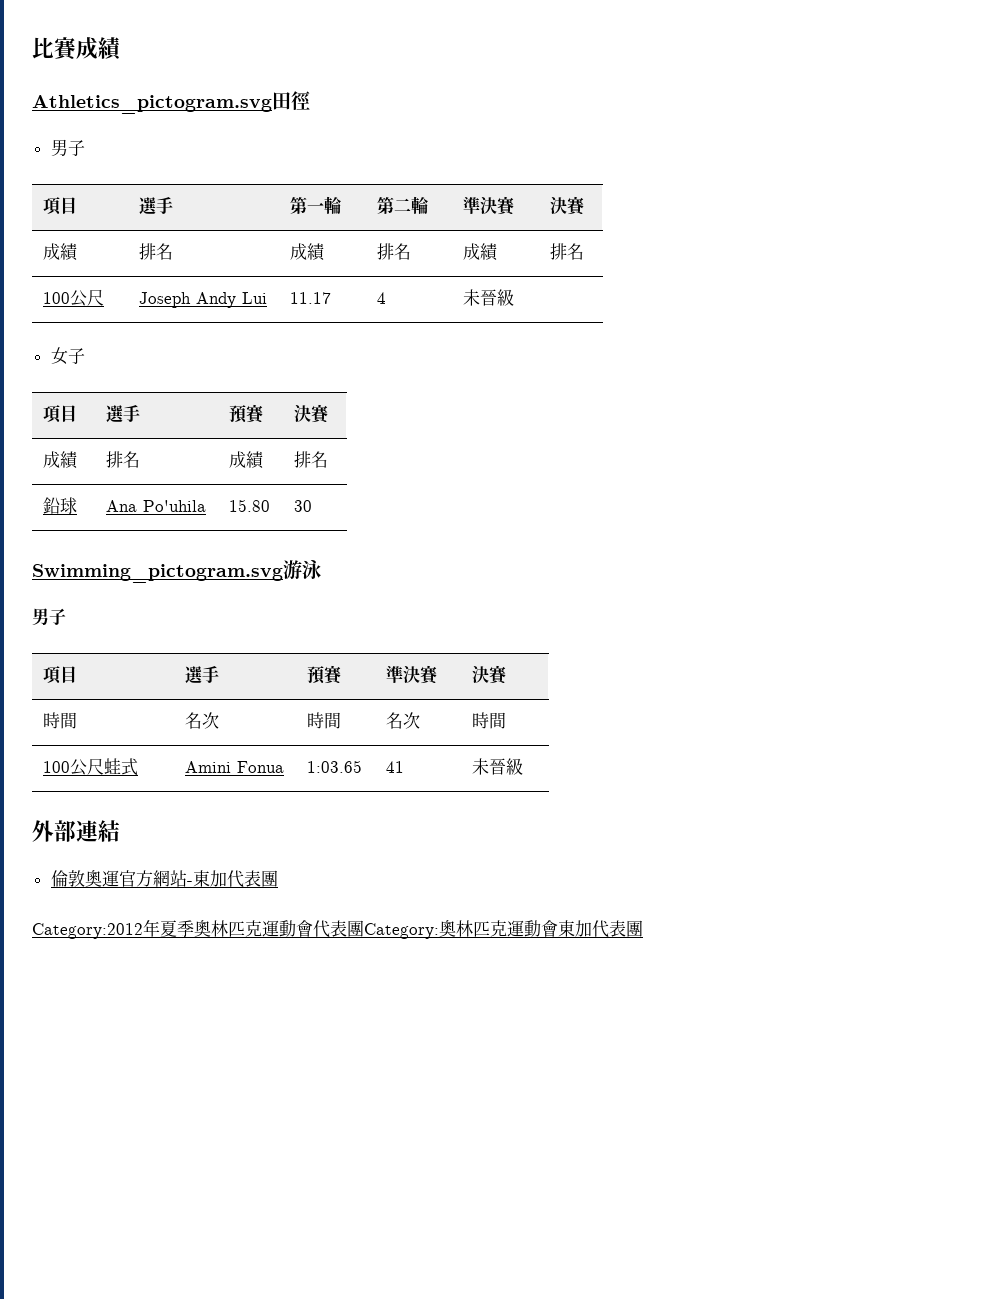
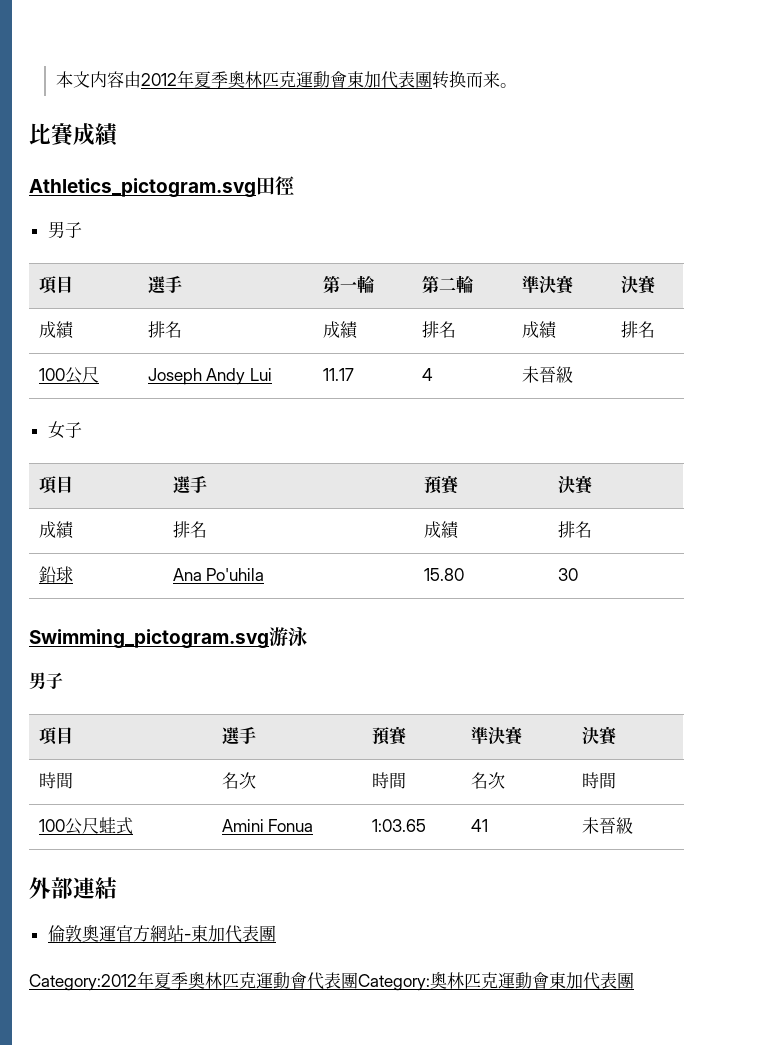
+ 本文内容由2012年夏季奧林匹克運動會東加代表團转换而来。

